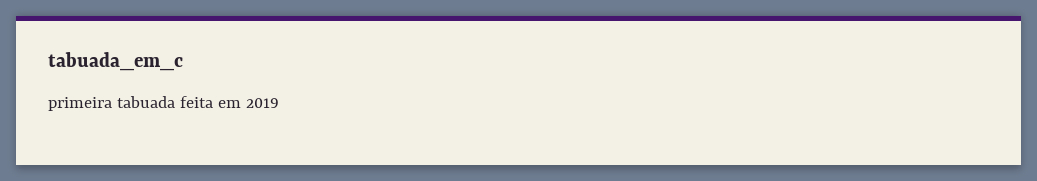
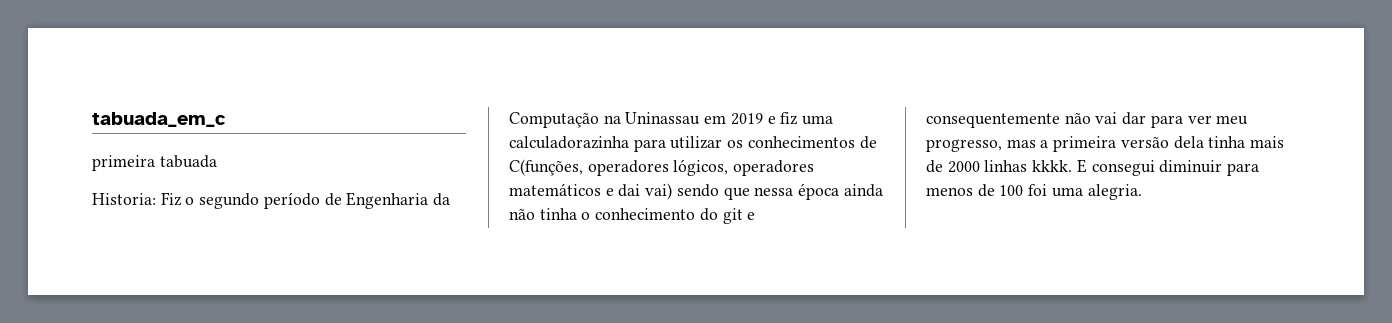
- primeira tabuada feita em 2019
+ primeira tabuada
+ Historia: Fiz o segundo período de Engenharia da Computação na Uninassau em 2019 e fiz uma calculadorazinha para utilizar os conhecimentos de C(funções, operadores lógicos, operadores matemáticos e dai vai) sendo que nessa época ainda não tinha o conhecimento do git e consequentemente não vai dar para ver meu progresso, mas a primeira versão dela tinha mais de 2000 linhas kkkk. E consegui diminuir para menos de 100 foi uma alegria.

